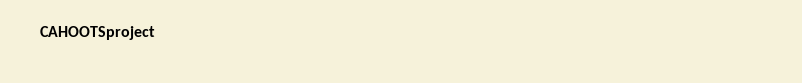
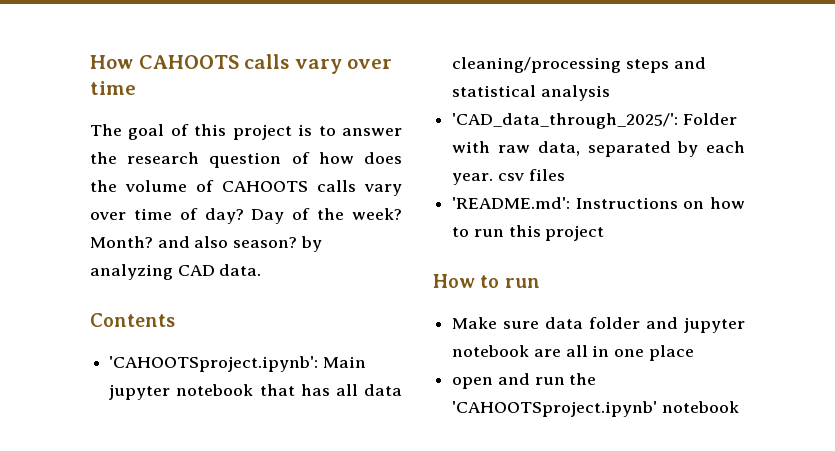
- CAHOOTSproject
+ How CAHOOTS calls vary over time
+ The goal of this project is to answer the research question of how does the volume of CAHOOTS calls vary over time of day? Day of the week? Month? and also season? by analyzing CAD data.
+ Contents
+ 'CAHOOTSproject.ipynb': Main jupyter notebook that has all data cleaning/processing steps and statistical analysis
+ 'CAD_data_through_2025/': Folder with raw data, separated by each year. csv files
+ 'README.md': Instructions on how to run this project
+ How to run
+ Make sure data folder and jupyter notebook are all in one place
+ open and run the 'CAHOOTSproject.ipynb' notebook

